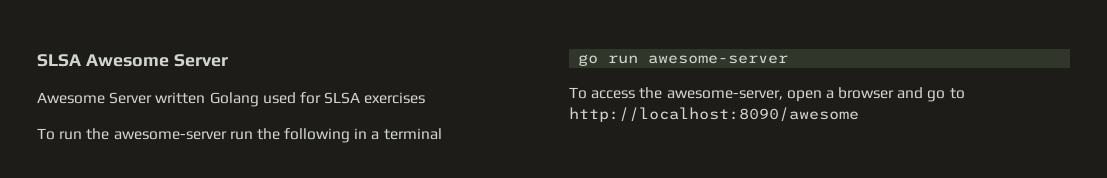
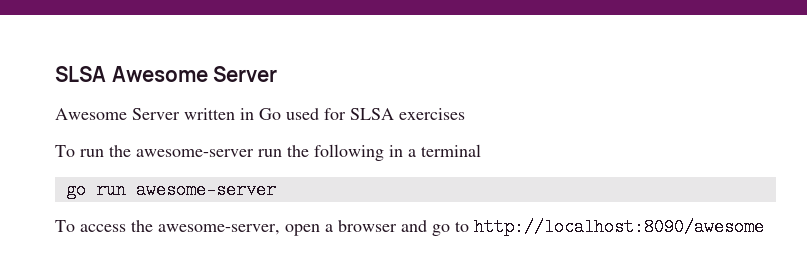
- Awesome Server written Golang used for SLSA exercises
+ Awesome Server written in Go used for SLSA exercises

